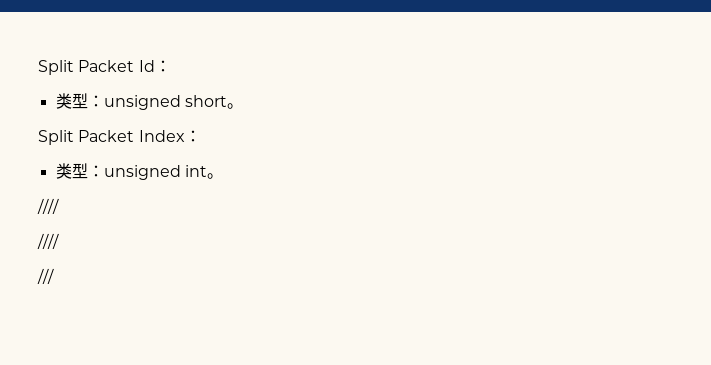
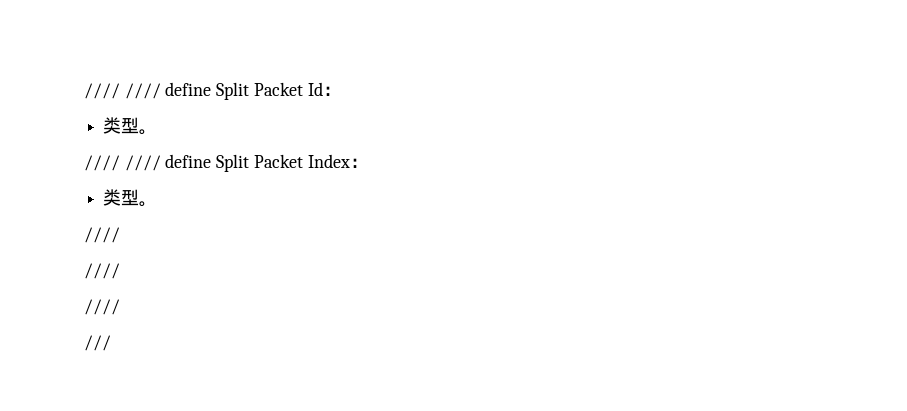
- Split Packet Id：
- 类型：unsigned short。
- Split Packet Index：
- 类型：unsigned int。
+ //// //// define Split Packet Id：
+ 类型。
+ //// //// define Split Packet Index：
+ 类型。
+ ////

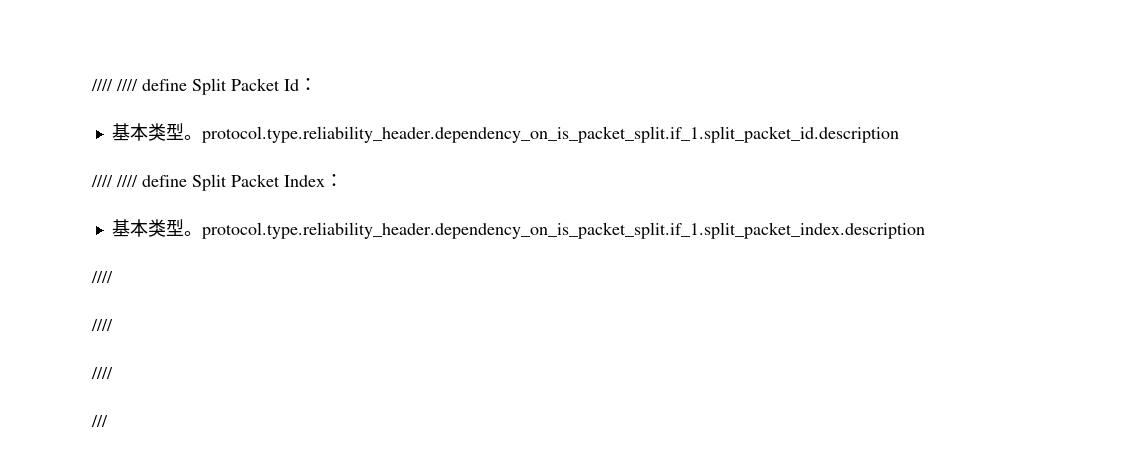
  //// //// define Split Packet Id：
- 类型。
+ 基本类型。protocol.type.reliability_header.dependency_on_is_packet_split.if_1.split_packet_id.description
  //// //// define Split Packet Index：
- 类型。
+ 基本类型。protocol.type.reliability_header.dependency_on_is_packet_split.if_1.split_packet_index.description

